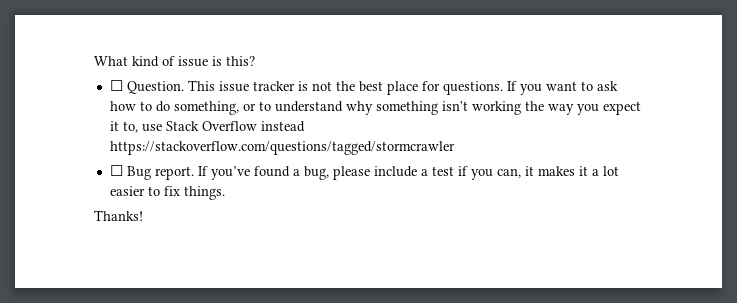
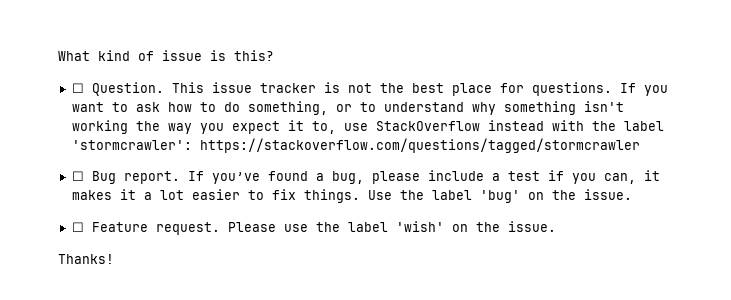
- If you want to ask how to do something, or to understand why something isn't working the way you expect it to, use Stack Overflow instead https://stackoverflow.com/questions/tagged/stormcrawler
+ If you want to ask how to do something, or to understand why something isn't working the way you expect it to, use StackOverflow instead with the label 'stormcrawler': https://stackoverflow.com/questions/tagged/stormcrawler
+ Use the label 'bug' on the issue.
+ ☐ Feature request. Please use the label 'wish' on the issue.

